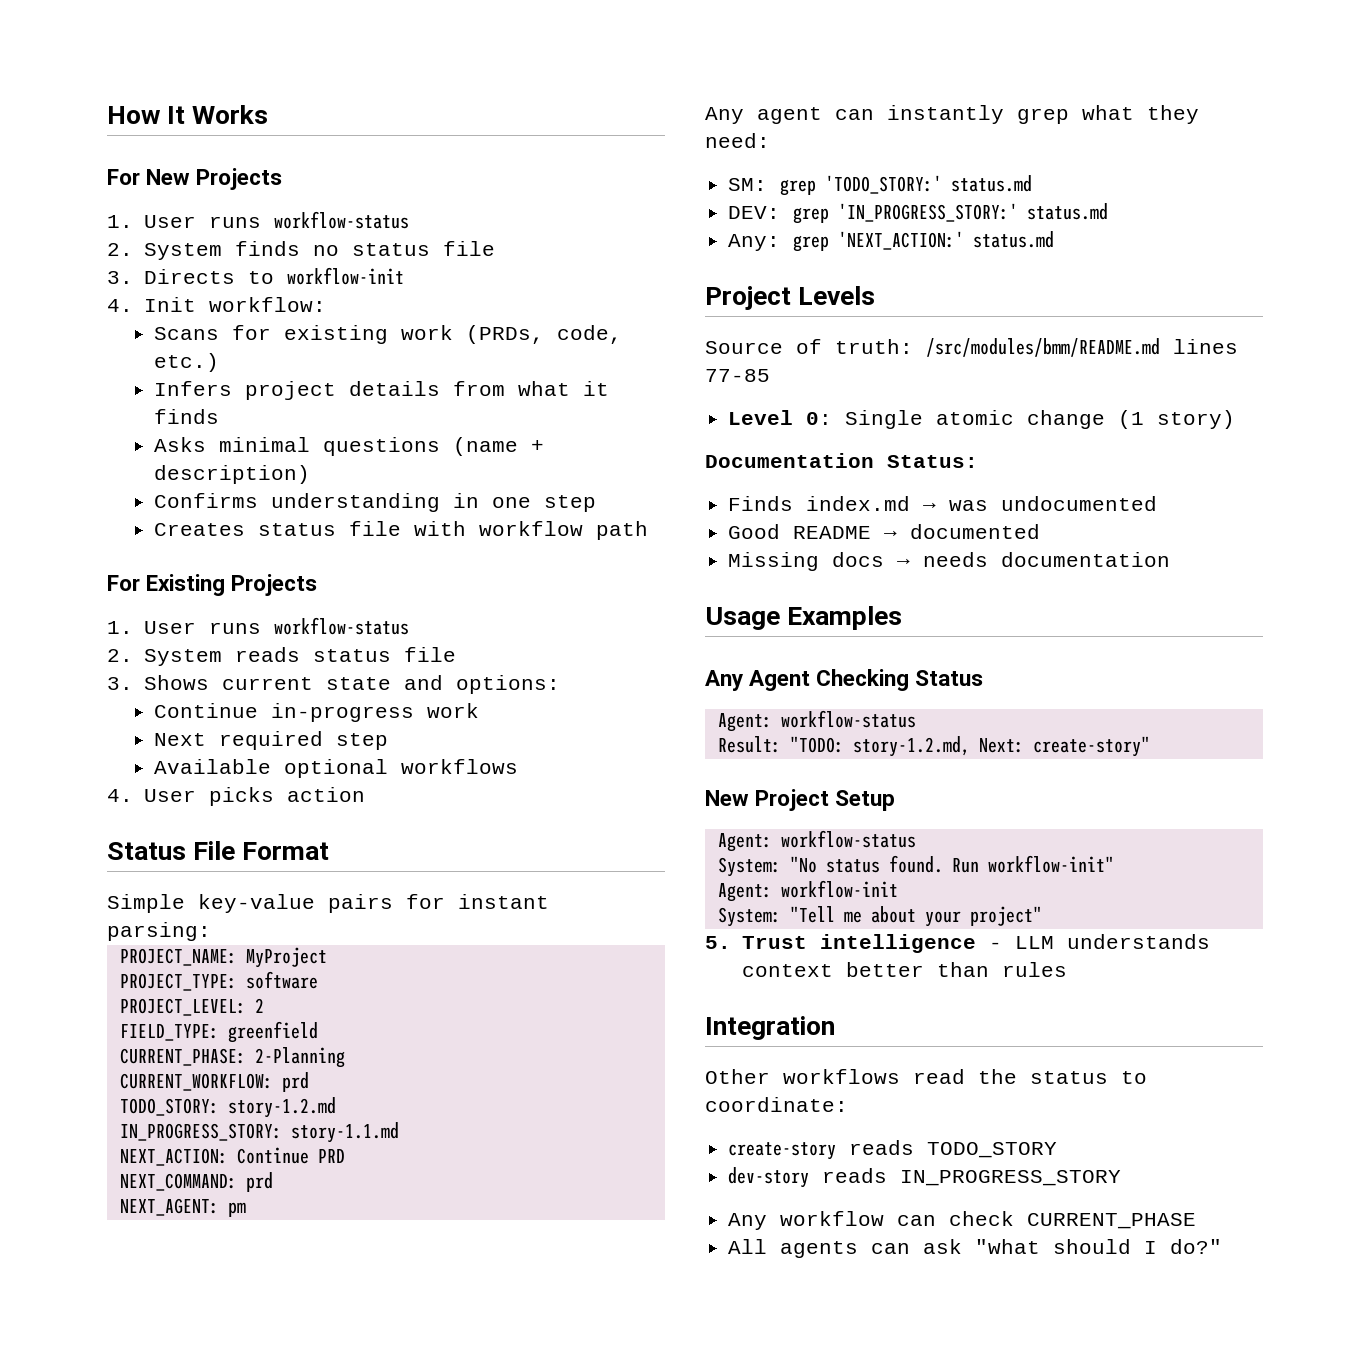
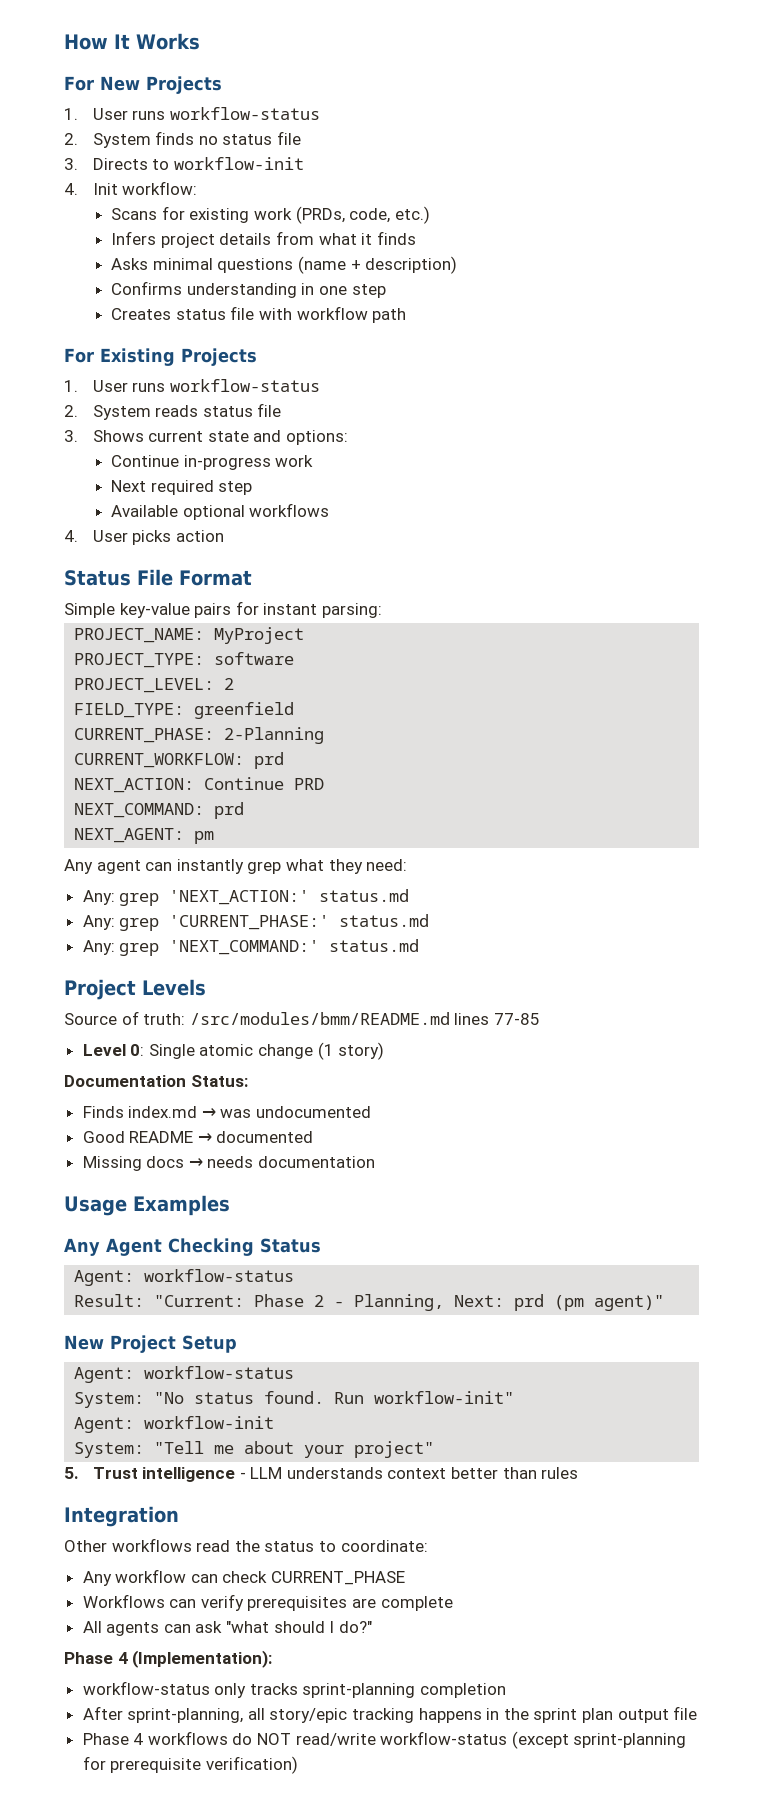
- TODO_STORY: story-1.2.md
- IN_PROGRESS_STORY: story-1.1.md
- SM: grep 'TODO_STORY:' status.md
- DEV: grep 'IN_PROGRESS_STORY:' status.md
  Any: grep 'NEXT_ACTION:' status.md
+ Any: grep 'CURRENT_PHASE:' status.md
+ Any: grep 'NEXT_COMMAND:' status.md
- Result: "TODO: story-1.2.md, Next: create-story"
+ Result: "Current: Phase 2 - Planning, Next: prd (pm agent)"
- create-story reads TODO_STORY
- dev-story reads IN_PROGRESS_STORY
+ Workflows can verify prerequisites are complete
+ Phase 4 (Implementation):
+ workflow-status only tracks sprint-planning completion
+ After sprint-planning, all story/epic tracking happens in the sprint plan output file
+ Phase 4 workflows do NOT read/write workflow-status (except sprint-planning for prerequisite verification)

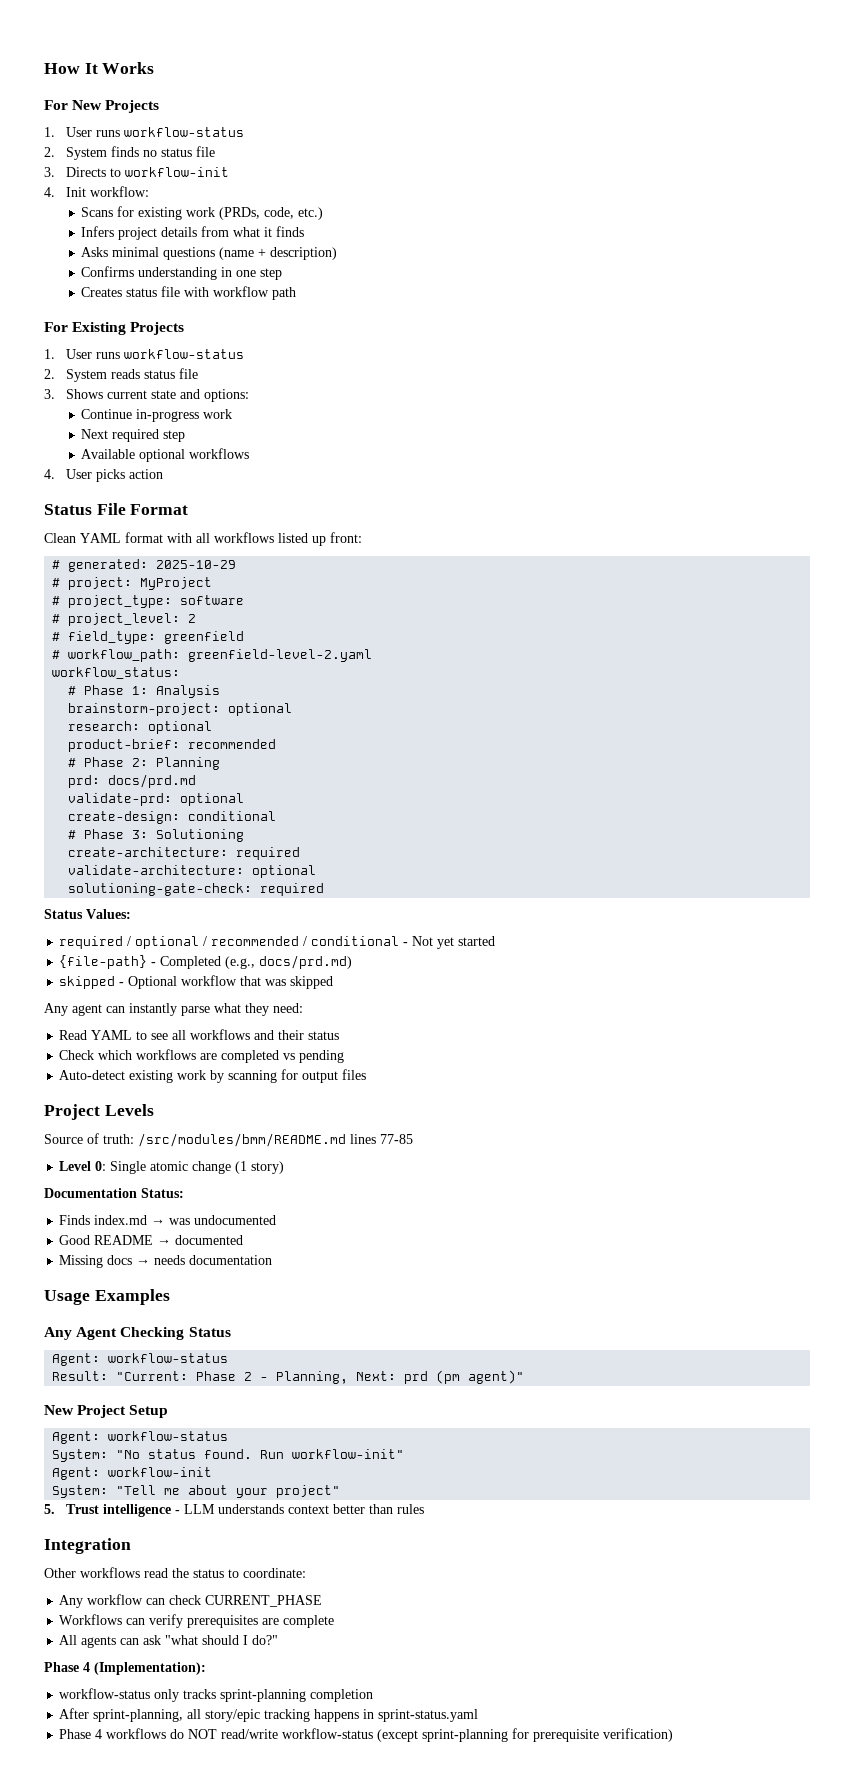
- Simple key-value pairs for instant parsing:
- PROJECT_NAME: MyProject
+ Clean YAML format with all workflows listed up front:
+ # generated: 2025-10-29
+ # project: MyProject
- PROJECT_TYPE: software
+ # project_type: software
- PROJECT_LEVEL: 2
+ # project_level: 2
- FIELD_TYPE: greenfield
+ # field_type: greenfield
- CURRENT_PHASE: 2-Planning
- CURRENT_WORKFLOW: prd
- NEXT_ACTION: Continue PRD
- NEXT_COMMAND: prd
- NEXT_AGENT: pm
+ # workflow_path: greenfield-level-2.yaml
+ workflow_status:
+ # Phase 1: Analysis
+ brainstorm-project: optional
+ research: optional
+ product-brief: recommended
+ # Phase 2: Planning
+ prd: docs/prd.md
+ validate-prd: optional
+ create-design: conditional
+ # Phase 3: Solutioning
+ create-architecture: required
+ validate-architecture: optional
+ solutioning-gate-check: required
+ Status Values:
+ required / optional / recommended / conditional - Not yet started
+ {file-path} - Completed (e.g., docs/prd.md)
+ skipped - Optional workflow that was skipped
- Any agent can instantly grep what they need:
+ Any agent can instantly parse what they need:
- Any: grep 'NEXT_ACTION:' status.md
- Any: grep 'CURRENT_PHASE:' status.md
- Any: grep 'NEXT_COMMAND:' status.md
+ Read YAML to see all workflows and their status
+ Check which workflows are completed vs pending
+ Auto-detect existing work by scanning for output files
- After sprint-planning, all story/epic tracking happens in the sprint plan output file
+ After sprint-planning, all story/epic tracking happens in sprint-status.yaml

